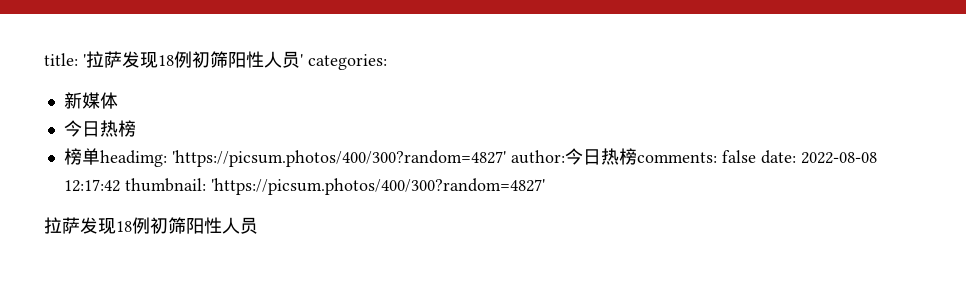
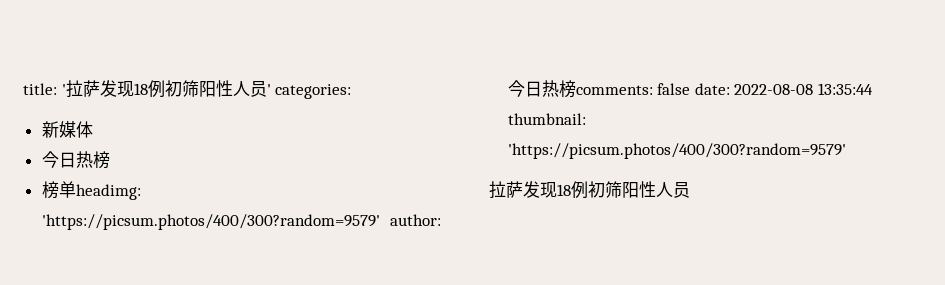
- 榜单headimg: 'https://picsum.photos/400/300?random=4827' author:今日热榜comments: false date: 2022-08-08 12:17:42 thumbnail: 'https://picsum.photos/400/300?random=4827'
+ 榜单headimg: 'https://picsum.photos/400/300?random=9579' author:今日热榜comments: false date: 2022-08-08 13:35:44 thumbnail: 'https://picsum.photos/400/300?random=9579'

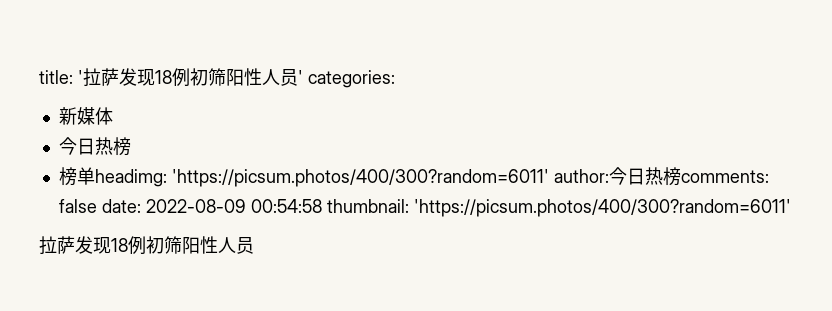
- 榜单headimg: 'https://picsum.photos/400/300?random=9579' author:今日热榜comments: false date: 2022-08-08 13:35:44 thumbnail: 'https://picsum.photos/400/300?random=9579'
+ 榜单headimg: 'https://picsum.photos/400/300?random=6011' author:今日热榜comments: false date: 2022-08-09 00:54:58 thumbnail: 'https://picsum.photos/400/300?random=6011'

